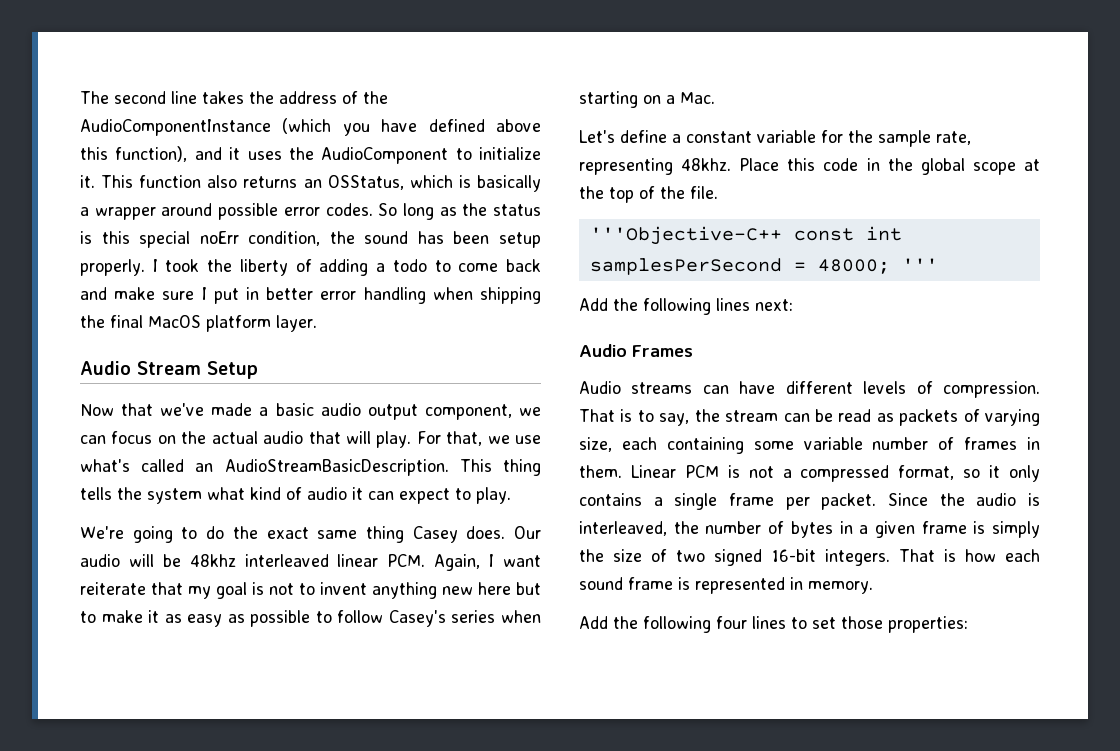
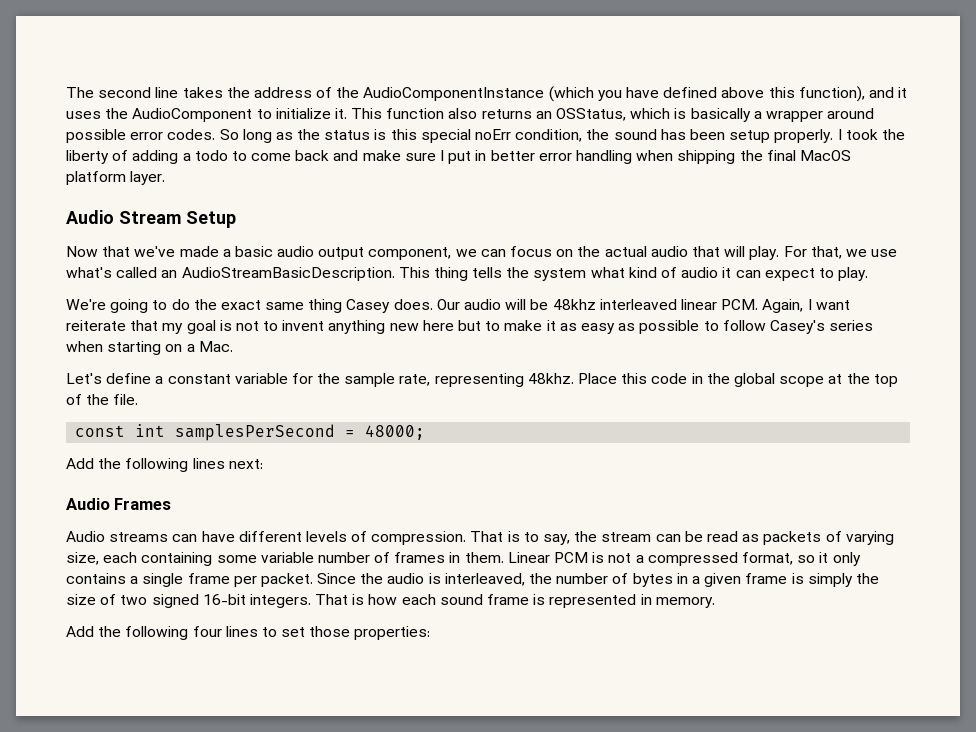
- '''Objective-C++ const int samplesPerSecond = 48000; '''
+ const int samplesPerSecond = 48000;

